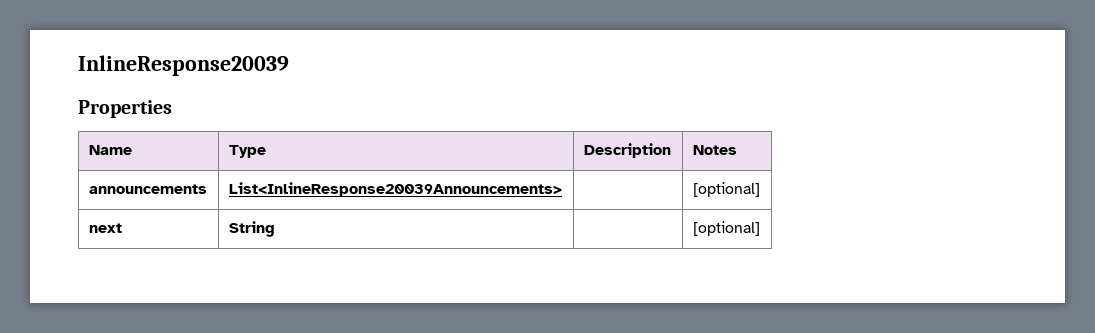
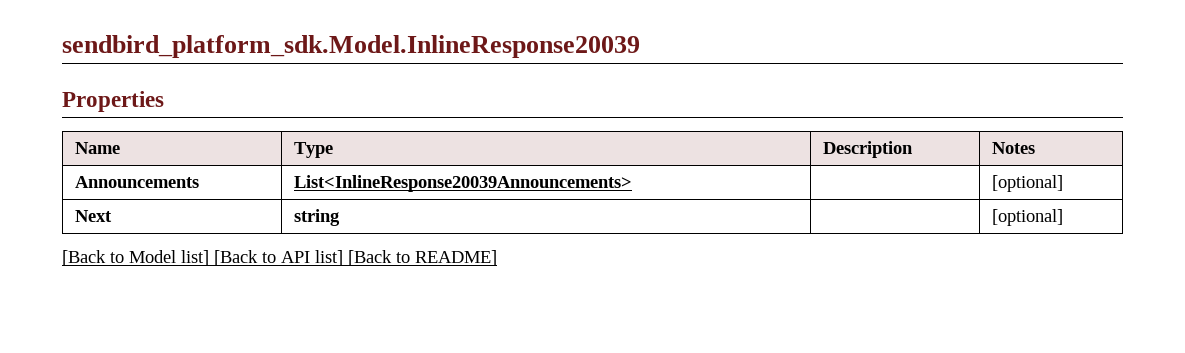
- InlineResponse20039
+ sendbird_platform_sdk.Model.InlineResponse20039
- announcements | List<InlineResponse20039Announcements> | | [optional]
+ Announcements | List<InlineResponse20039Announcements> | | [optional]
- next | String | | [optional]
+ Next | string | | [optional]
+ [Back to Model list] [Back to API list] [Back to README]

